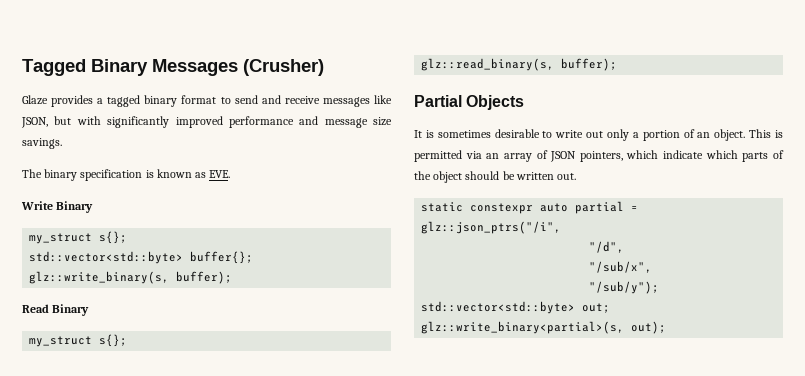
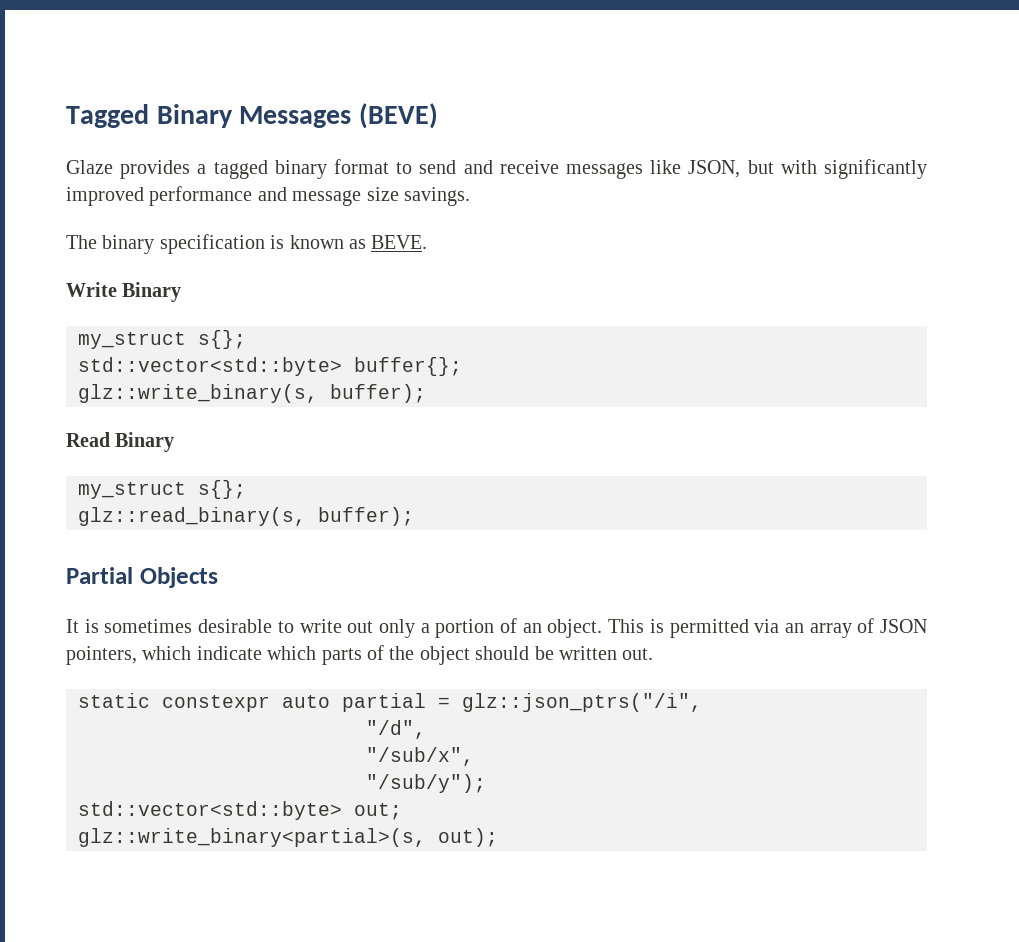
- Tagged Binary Messages (Crusher)
+ Tagged Binary Messages (BEVE)
- The binary specification is known as EVE.
+ The binary specification is known as BEVE.

